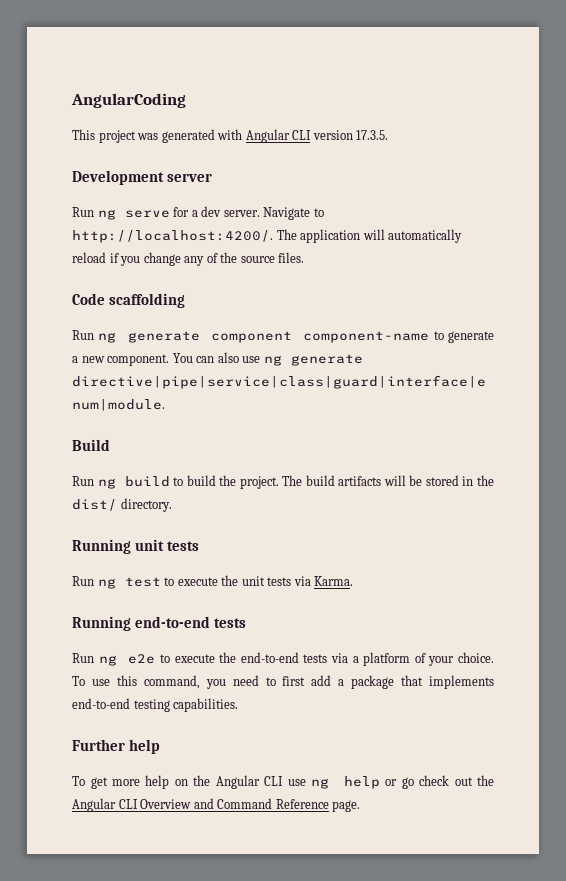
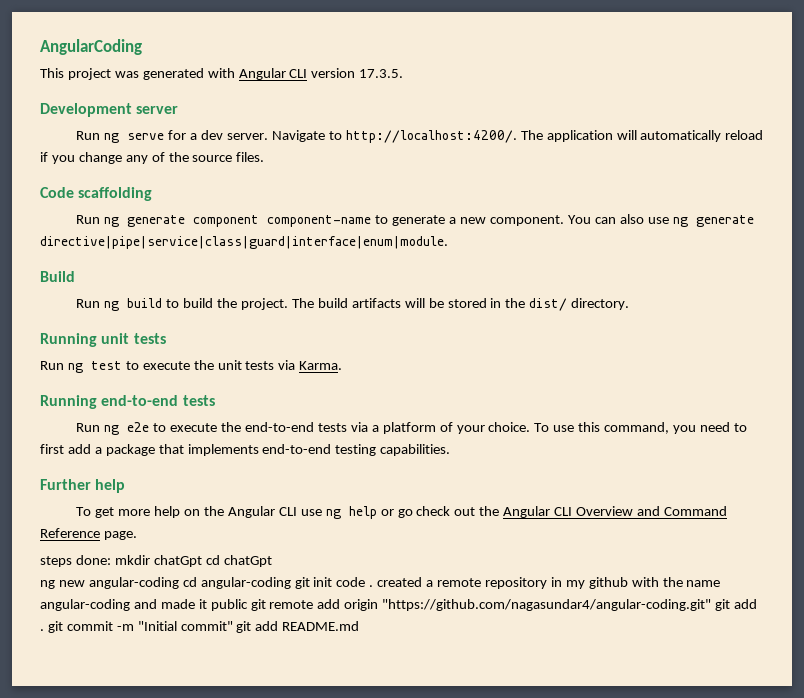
+ steps done: mkdir chatGpt cd chatGpt
+ ng new angular-coding cd angular-coding git init code . created a remote repository in my github with the name angular-coding and made it public git remote add origin "https://github.com/nagasundar4/angular-coding.git" git add . git commit -m "Initial commit" git add README.md

